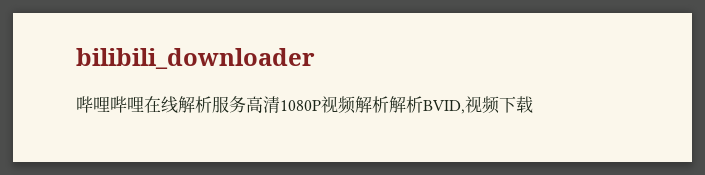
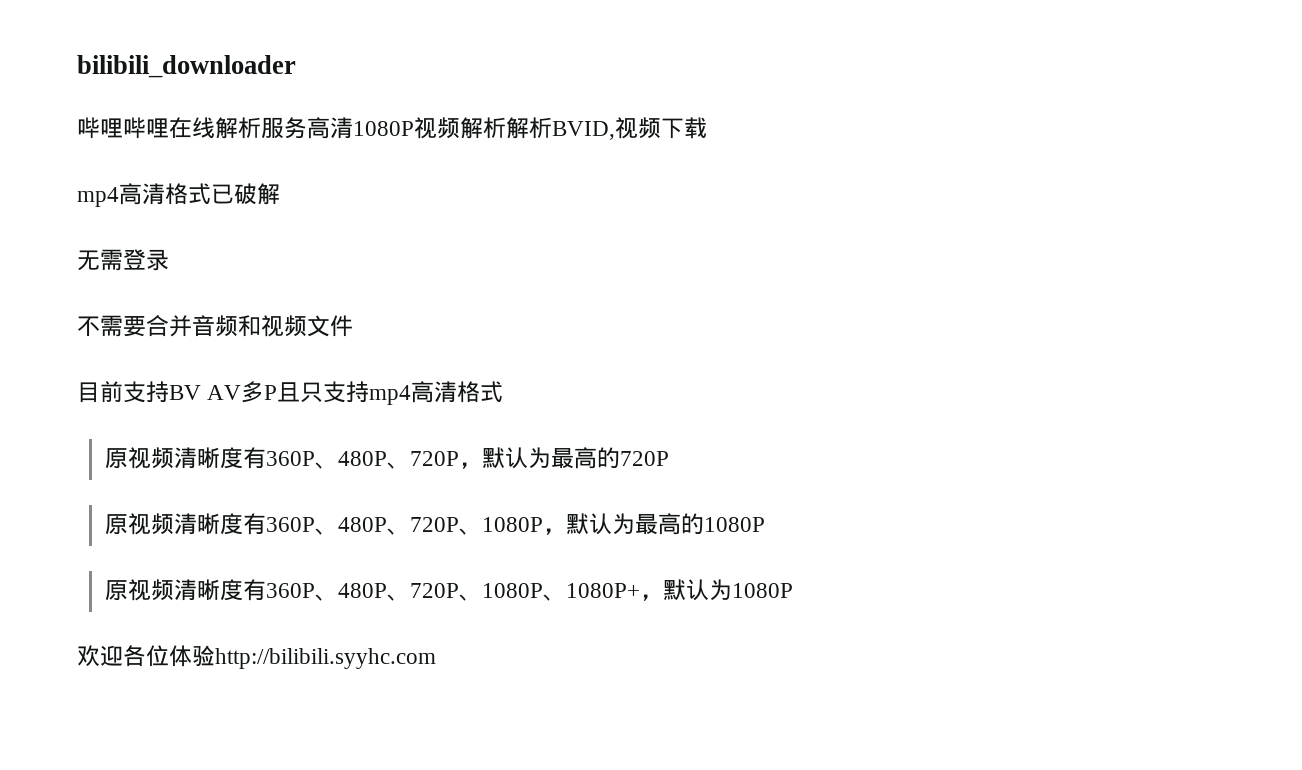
+ mp4高清格式已破解
+ 无需登录
+ 不需要合并音频和视频文件
+ 目前支持BV AV多P且只支持mp4高清格式
+ 原视频清晰度有360P、480P、720P，默认为最高的720P
+ 原视频清晰度有360P、480P、720P、1080P，默认为最高的1080P
+ 原视频清晰度有360P、480P、720P、1080P、1080P+，默认为1080P
+ 欢迎各位体验http://bilibili.syyhc.com

